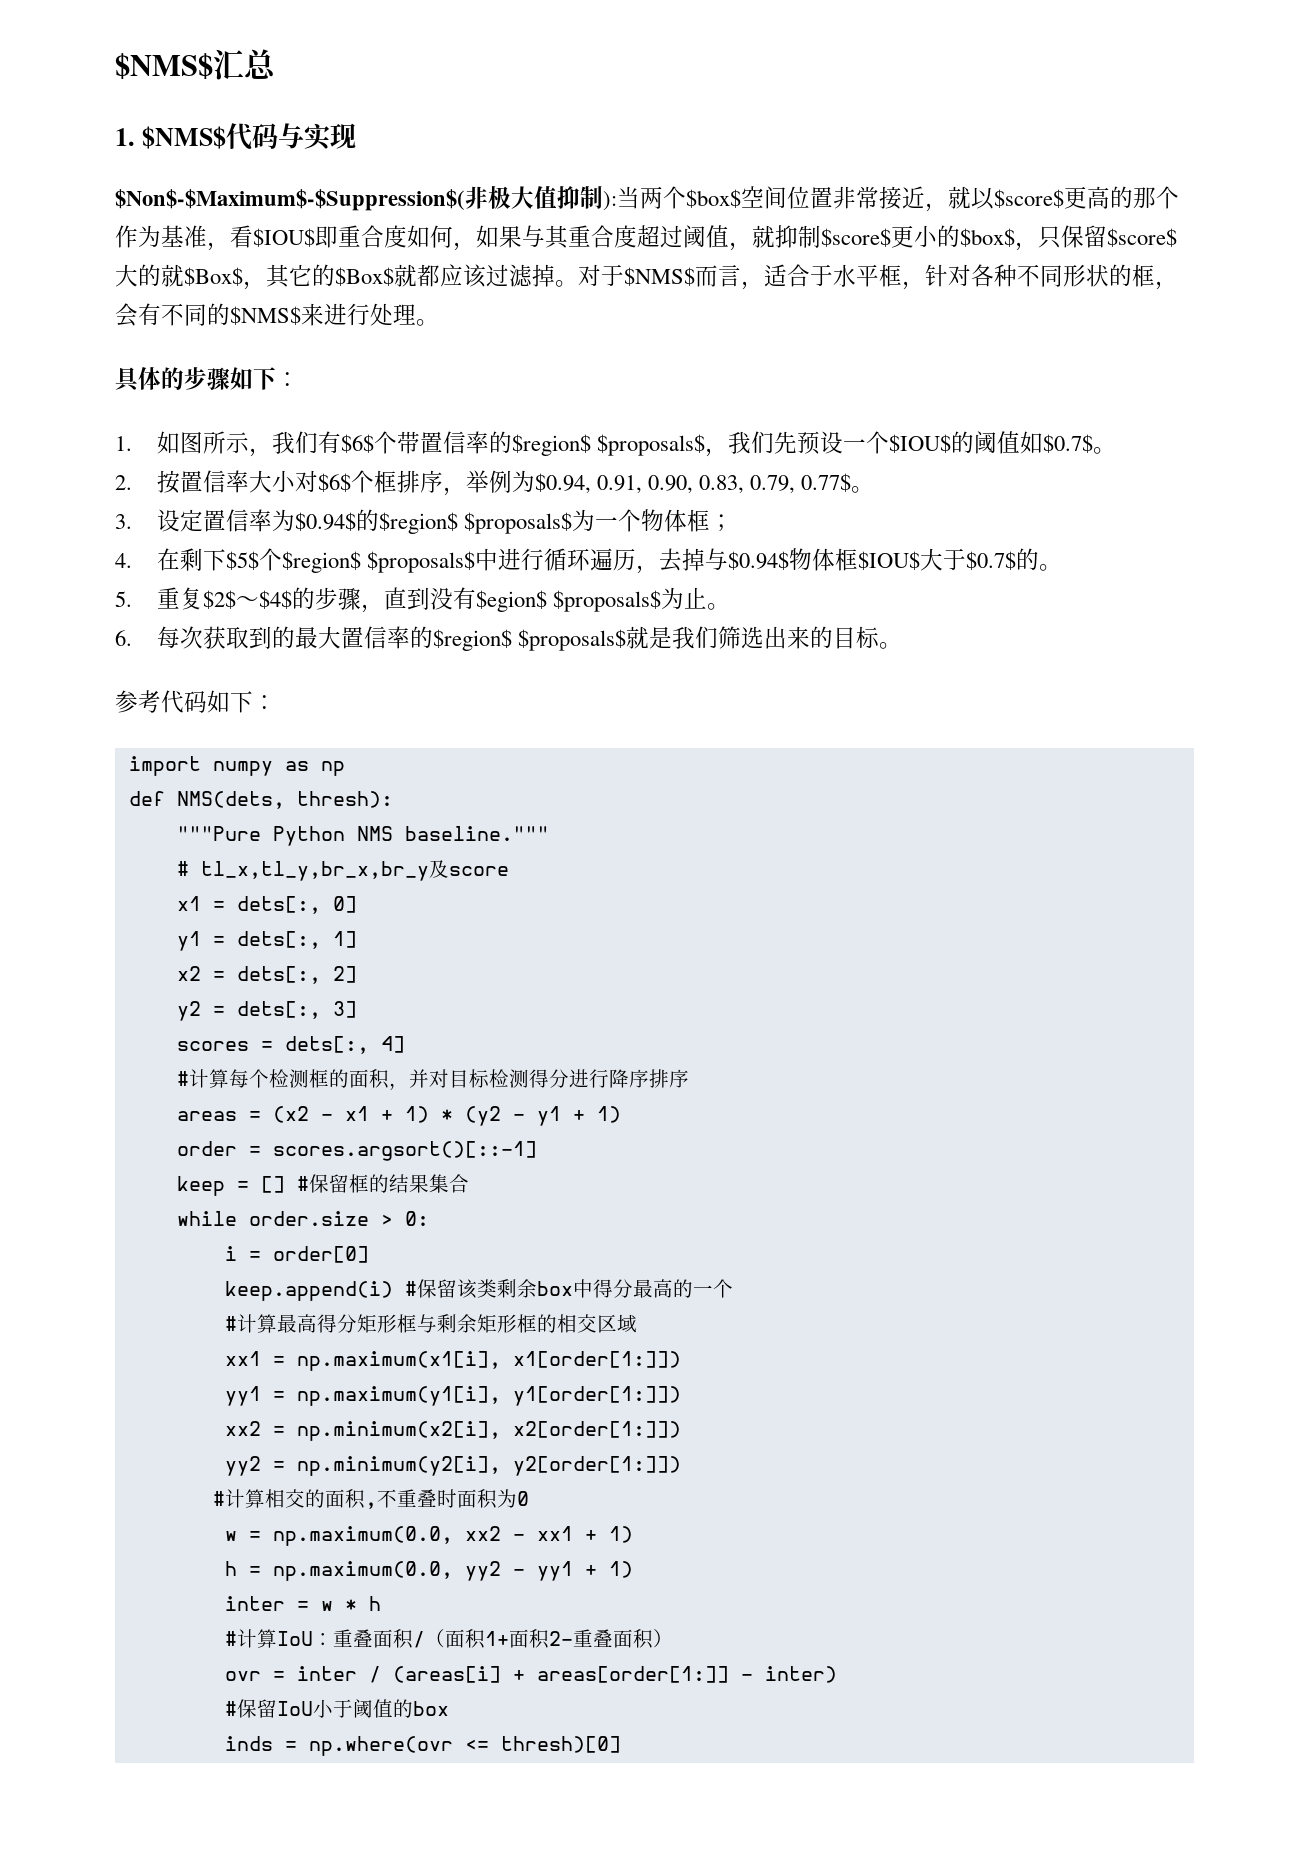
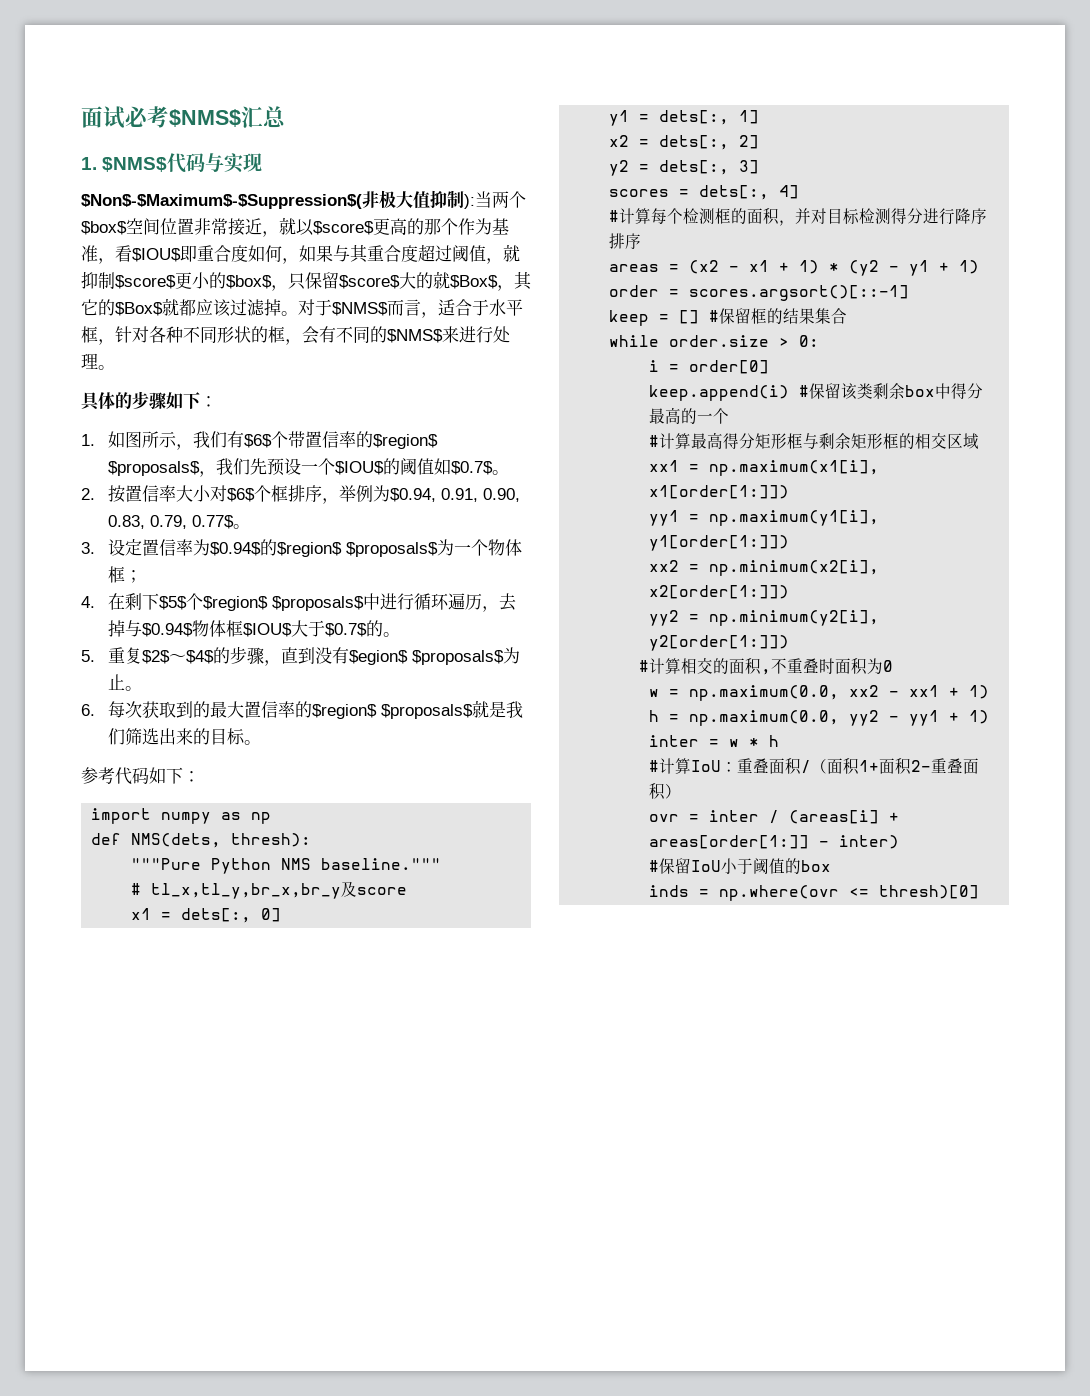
- $NMS$汇总
+ 面试必考$NMS$汇总

